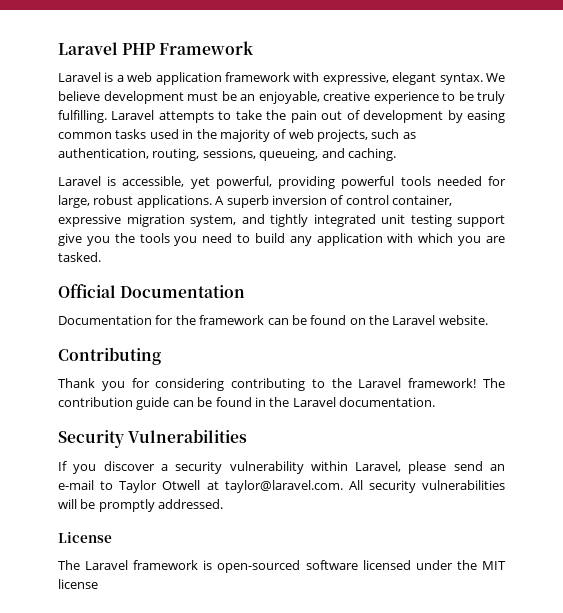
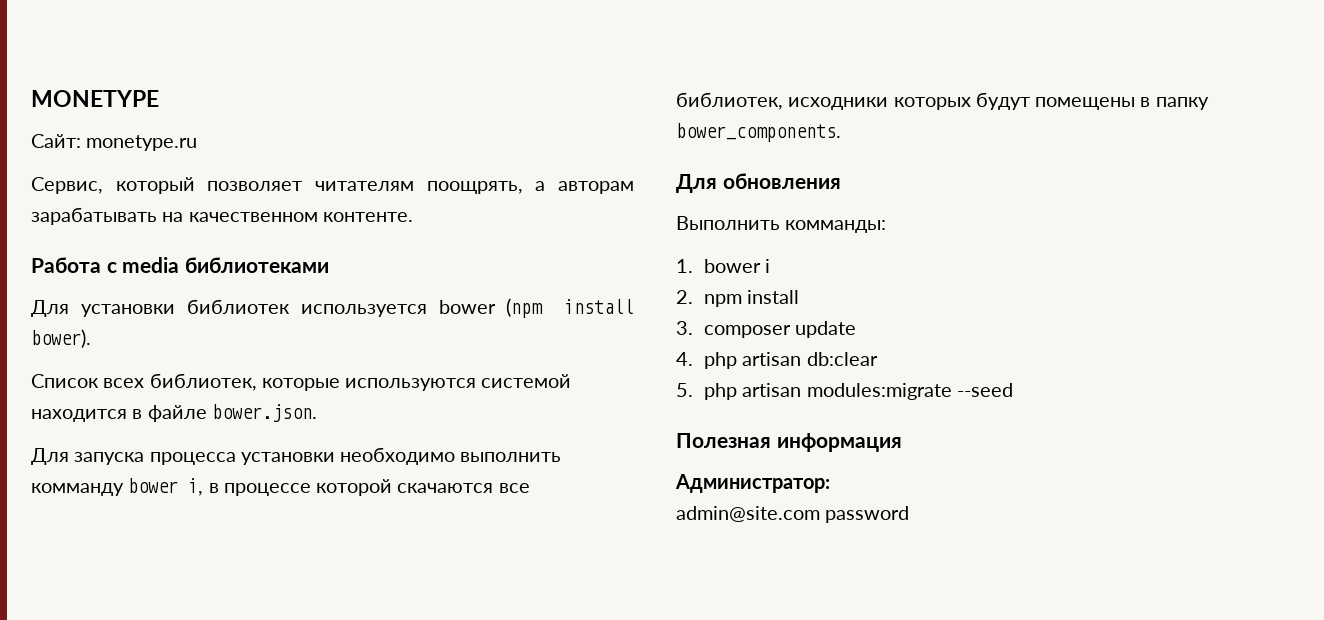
- Laravel PHP Framework
- Laravel is a web application framework with expressive, elegant syntax. We believe development must be an enjoyable, creative experience to be truly fulfilling. Laravel attempts to take the pain out of development by easing common tasks used in the majority of web projects, such as authentication, routing, sessions, queueing, and caching.
- Laravel is accessible, yet powerful, providing powerful tools needed for large, robust applications. A superb inversion of control container, expressive migration system, and tightly integrated unit testing support give you the tools you need to build any application with which you are tasked.
- Official Documentation
- Documentation for the framework can be found on the Laravel website.
- Contributing
- Thank you for considering contributing to the Laravel framework! The contribution guide can be found in the Laravel documentation.
- Security Vulnerabilities
- If you discover a security vulnerability within Laravel, please send an e-mail to Taylor Otwell at taylor@laravel.com. All security vulnerabilities will be promptly addressed.
- License
- The Laravel framework is open-sourced software licensed under the MIT license
+ MONETYPE
+ Сайт: monetype.ru
+ Сервис, который позволяет читателям поощрять, а авторам зарабатывать на качественном контенте.
+ Работа с media библиотеками
+ Для установки библиотек используется bower (npm install bower).
+ Список всех библиотек, которые используются системой находится в файле bower.json.
+ Для запуска процесса установки необходимо выполнить комманду bower i, в процессе которой скачаются все библиотек, исходники которых будут помещены в папку bower_components.
+ Для обновления
+ Выполнить комманды:
+ 1. bower i
+ 2. npm install
+ 3. composer update
+ 4. php artisan db:clear
+ 5. php artisan modules:migrate --seed
+ Полезная информация
+ Администратор:
+ admin@site.com password

